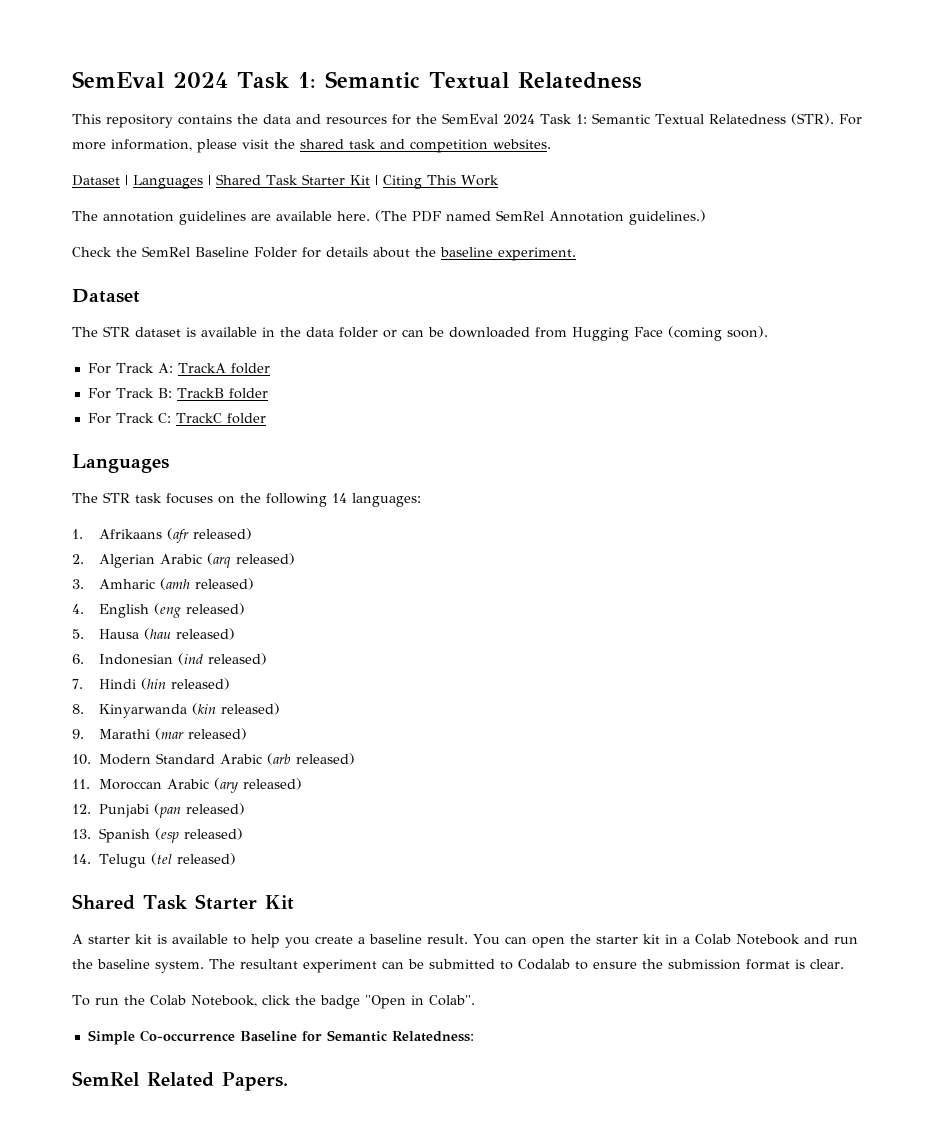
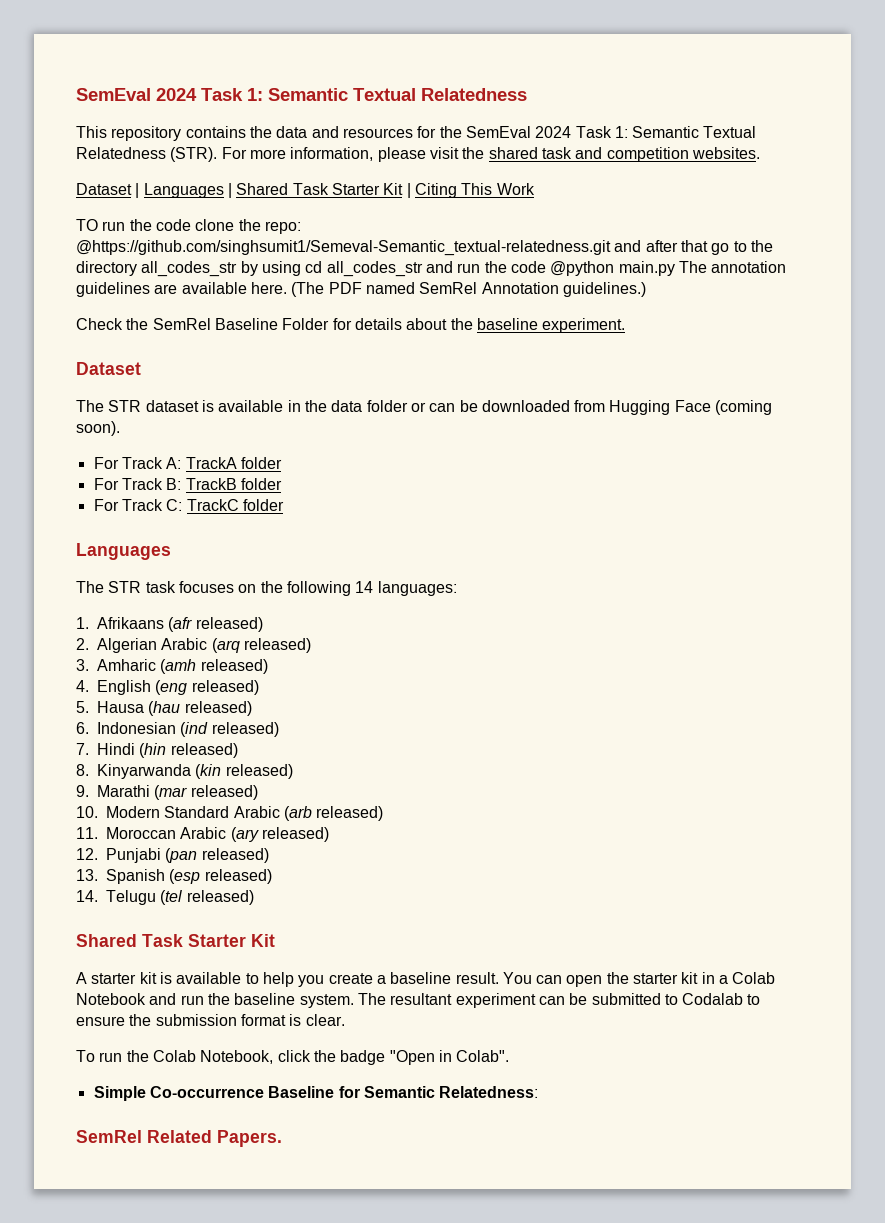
- The annotation guidelines are available here.
+ TO run the code clone the repo: @https://github.com/singhsumit1/Semeval-Semantic_textual-relatedness.git and after that go to the directory all_codes_str by using cd all_codes_str and run the code @python main.py The annotation guidelines are available here.

